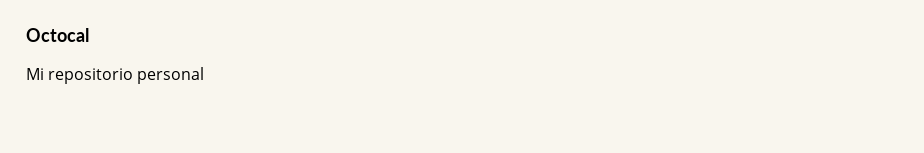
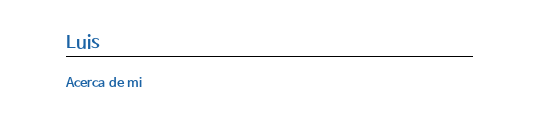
- Octocal
- Mi repositorio personal
+ Luis
+ Acerca de mi

